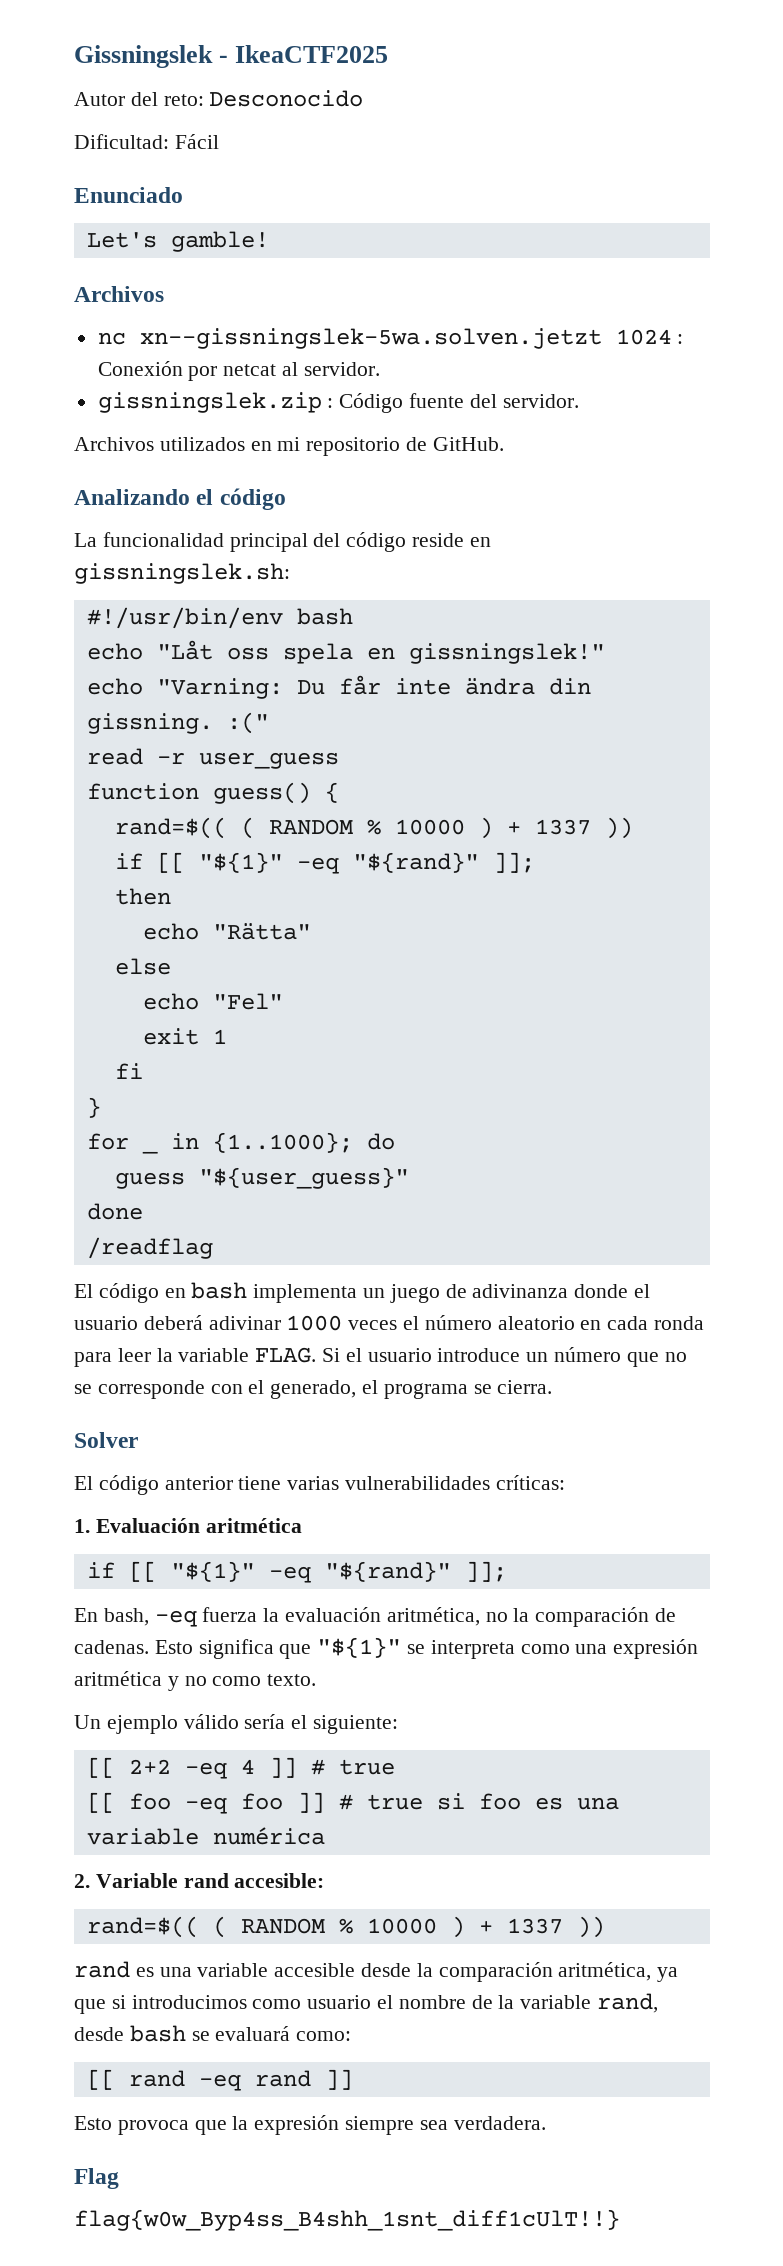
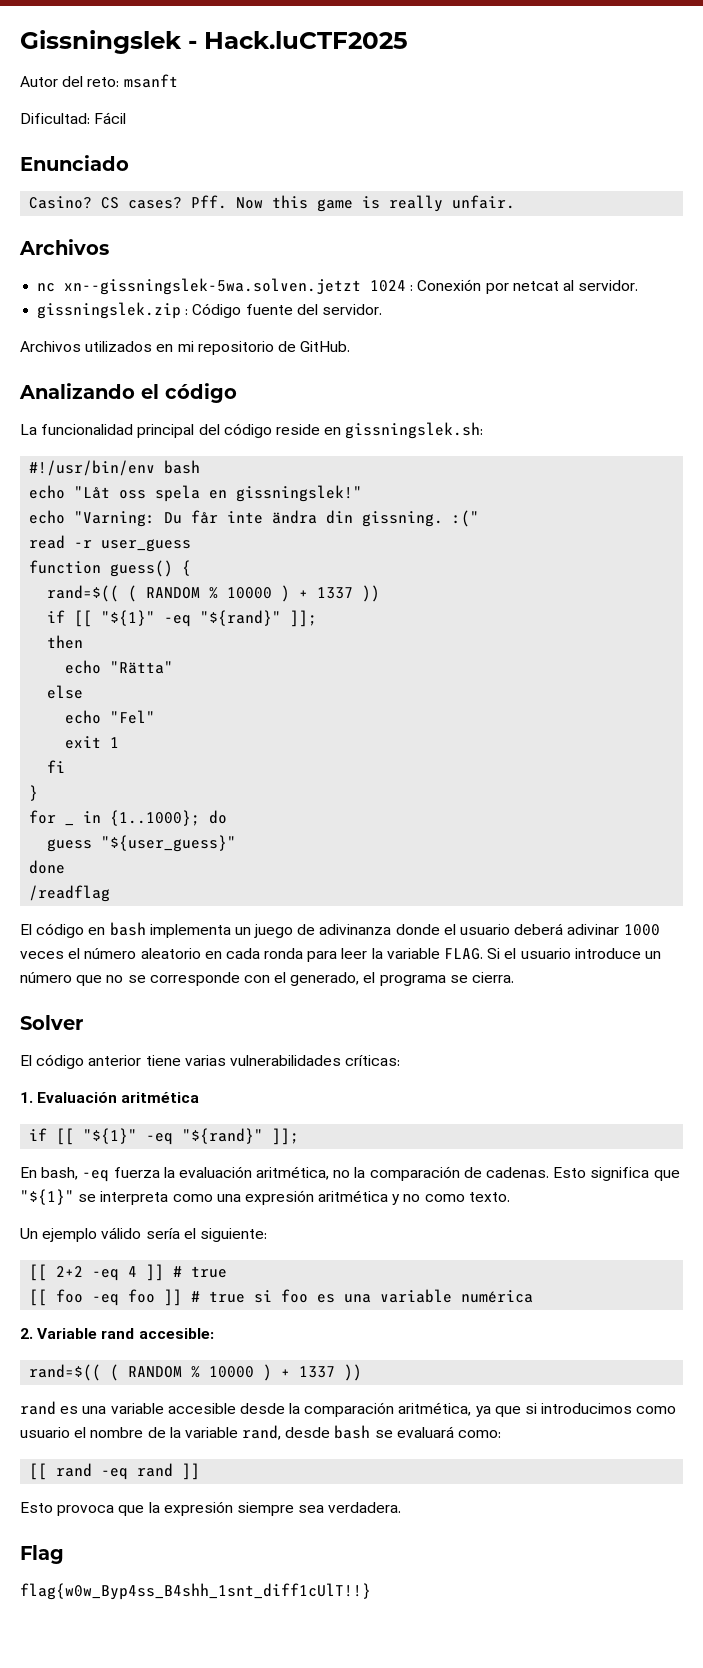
- Gissningslek - IkeaCTF2025
+ Gissningslek - Hack.luCTF2025
- Autor del reto: Desconocido
+ Autor del reto: msanft
- Let's gamble!
+ Casino? CS cases? Pff. Now this game is really unfair.

